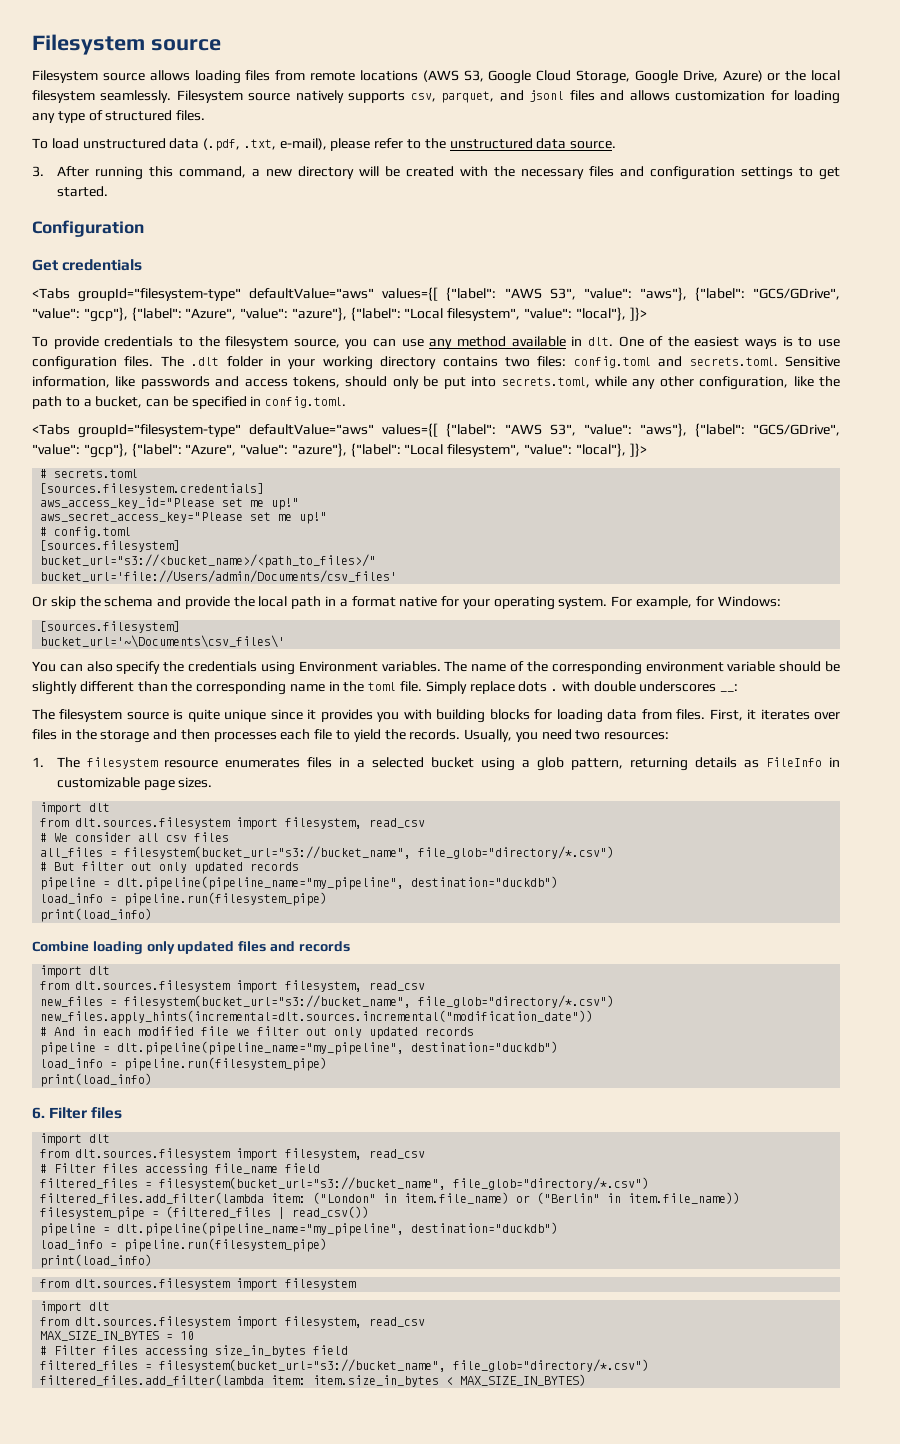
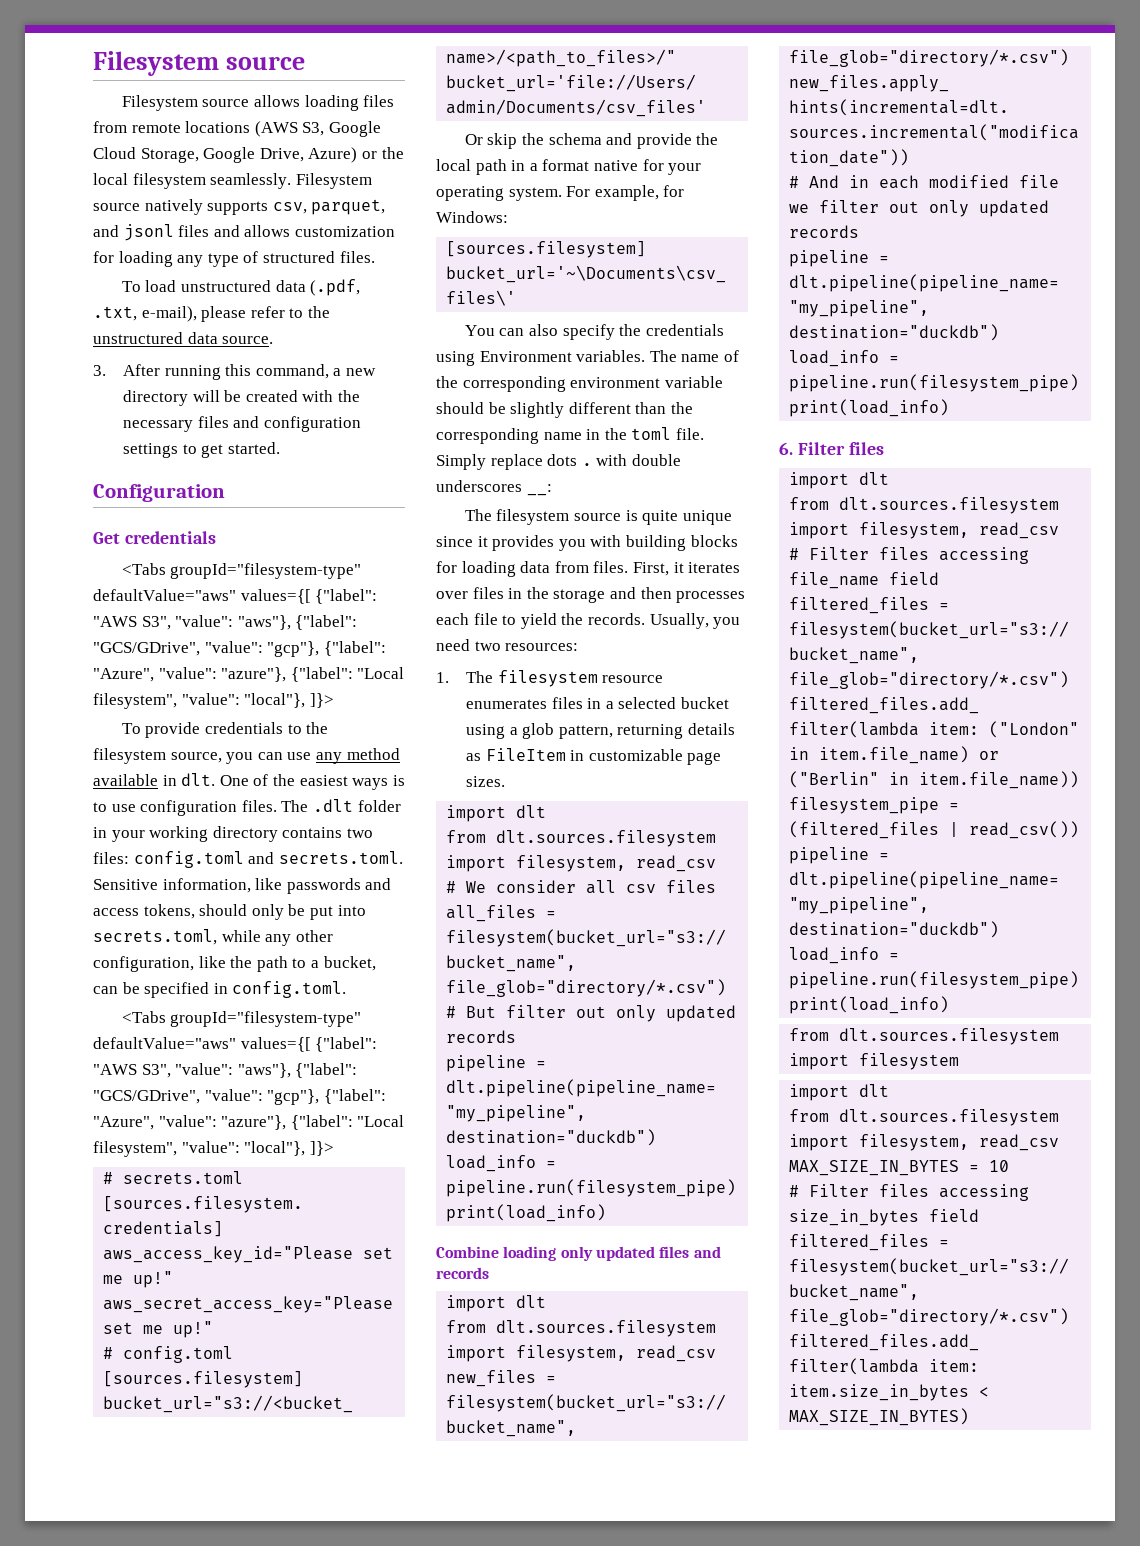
- 1. The filesystem resource enumerates files in a selected bucket using a glob pattern, returning details as FileInfo in customizable page sizes.
+ 1. The filesystem resource enumerates files in a selected bucket using a glob pattern, returning details as FileItem in customizable page sizes.

